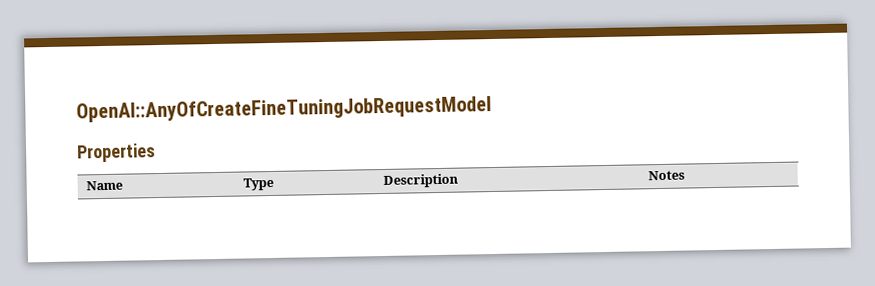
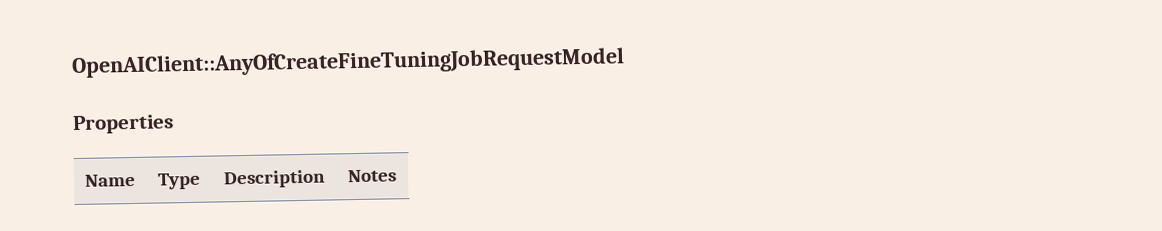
- OpenAI::AnyOfCreateFineTuningJobRequestModel
+ OpenAIClient::AnyOfCreateFineTuningJobRequestModel

